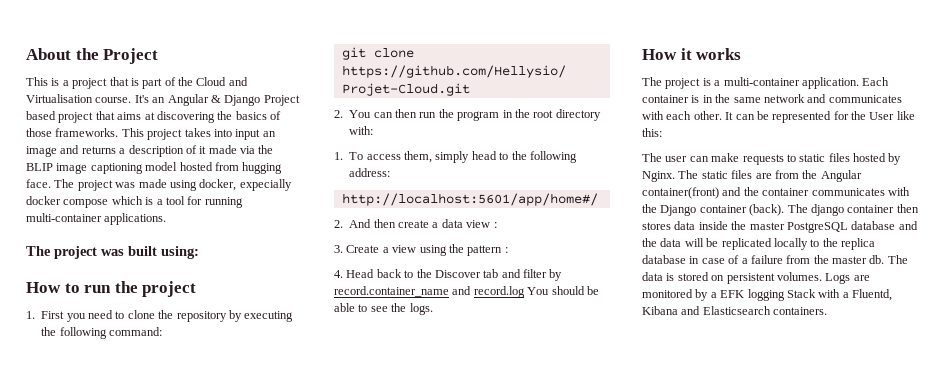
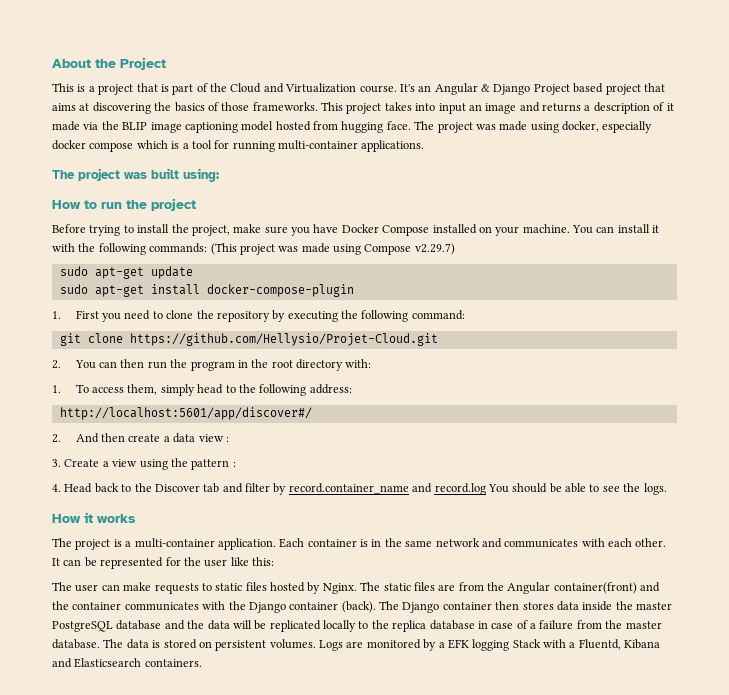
- This is a project that is part of the Cloud and Virtualisation course.
+ This is a project that is part of the Cloud and Virtualization course.
- The project was made using docker, expecially docker compose which is a tool for running multi-container applications.
+ The project was made using docker, especially docker compose which is a tool for running multi-container applications.
+ Before trying to install the project, make sure you have Docker Compose installed on your machine. You can install it with the following commands: (This project was made using Compose v2.29.7)
+ sudo apt-get update
+ sudo apt-get install docker-compose-plugin
- http://localhost:5601/app/home#/
+ http://localhost:5601/app/discover#/
- It can be represented for the User like this:
+ It can be represented for the user like this:
- The django container then stores data inside the master PostgreSQL database and the data will be replicated locally to the replica database in case of a failure from the master db.
+ The Django container then stores data inside the master PostgreSQL database and the data will be replicated locally to the replica database in case of a failure from the master database.

